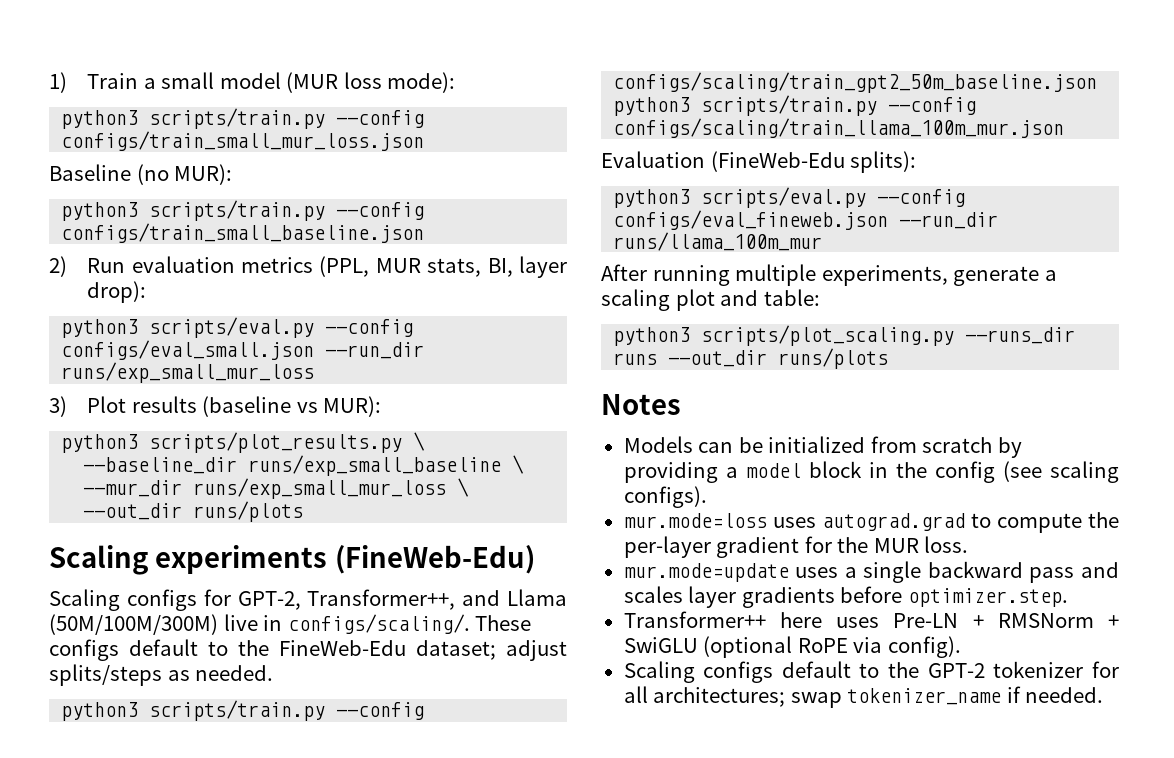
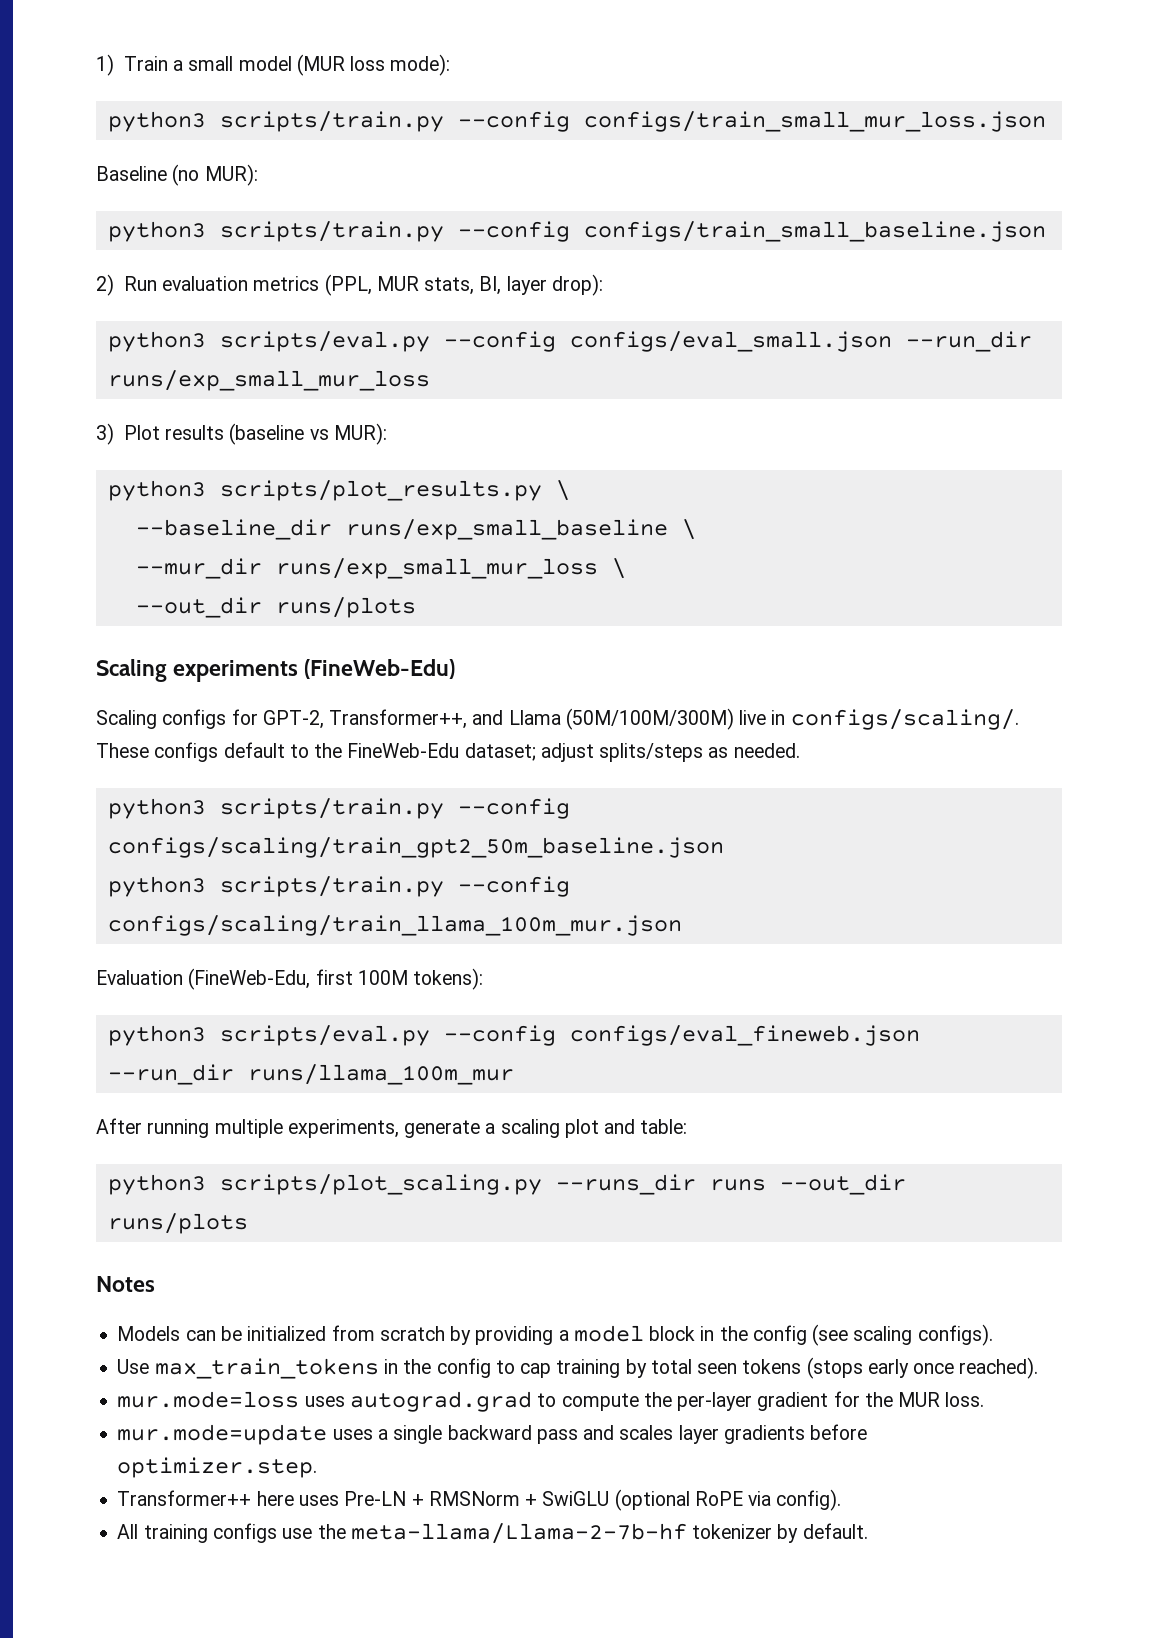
- Evaluation (FineWeb-Edu splits):
+ Evaluation (FineWeb-Edu, first 100M tokens):
+ Use max_train_tokens in the config to cap training by total seen tokens (stops early once reached).
- Scaling configs default to the GPT-2 tokenizer for all architectures; swap tokenizer_name if needed.
+ All training configs use the meta-llama/Llama-2-7b-hf tokenizer by default.

